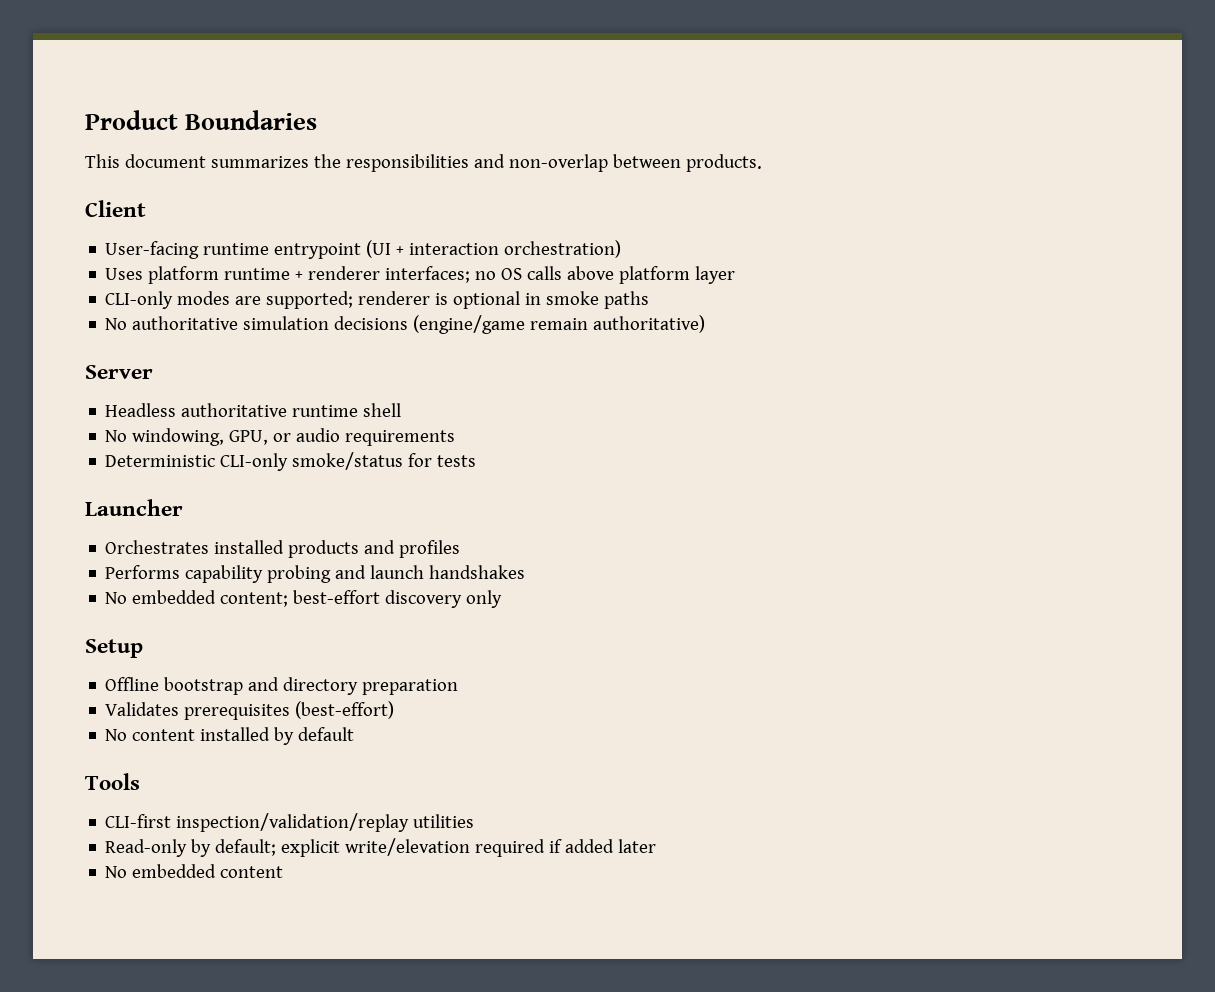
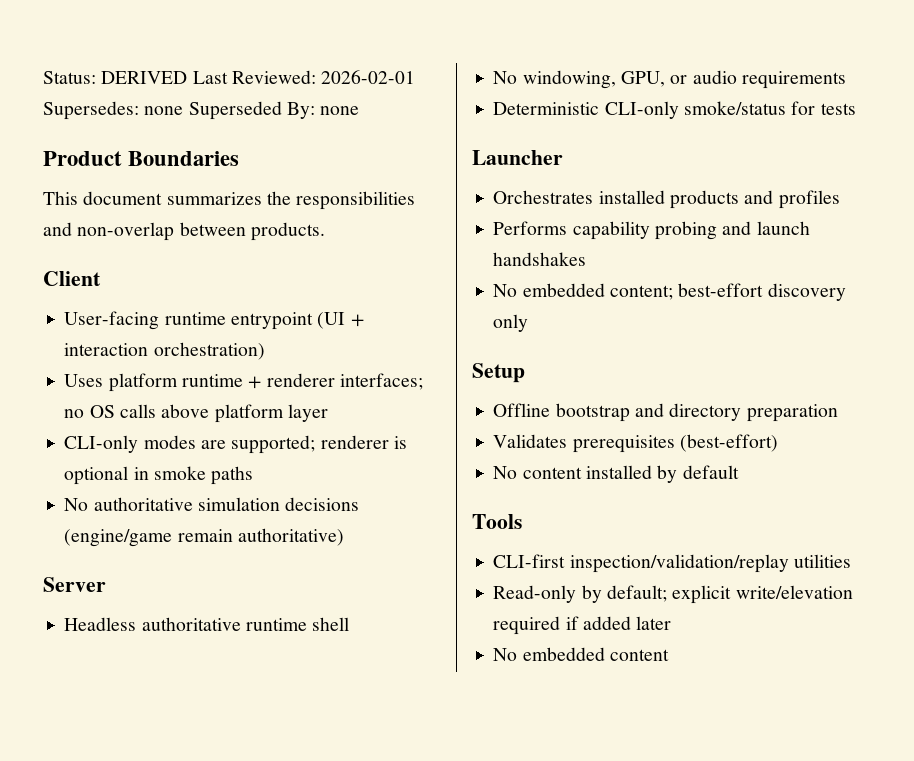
+ Status: DERIVED Last Reviewed: 2026-02-01 Supersedes: none Superseded By: none

